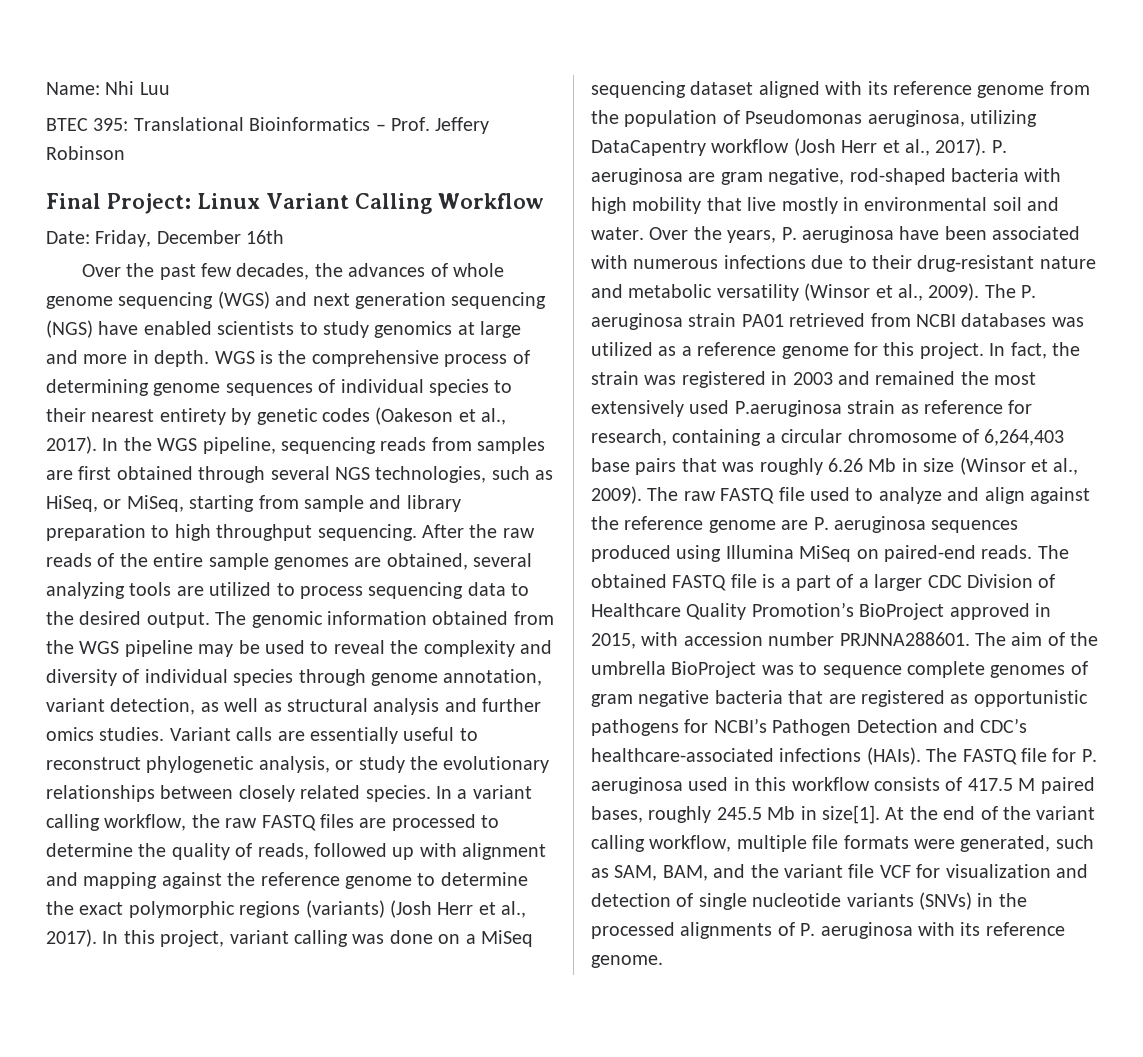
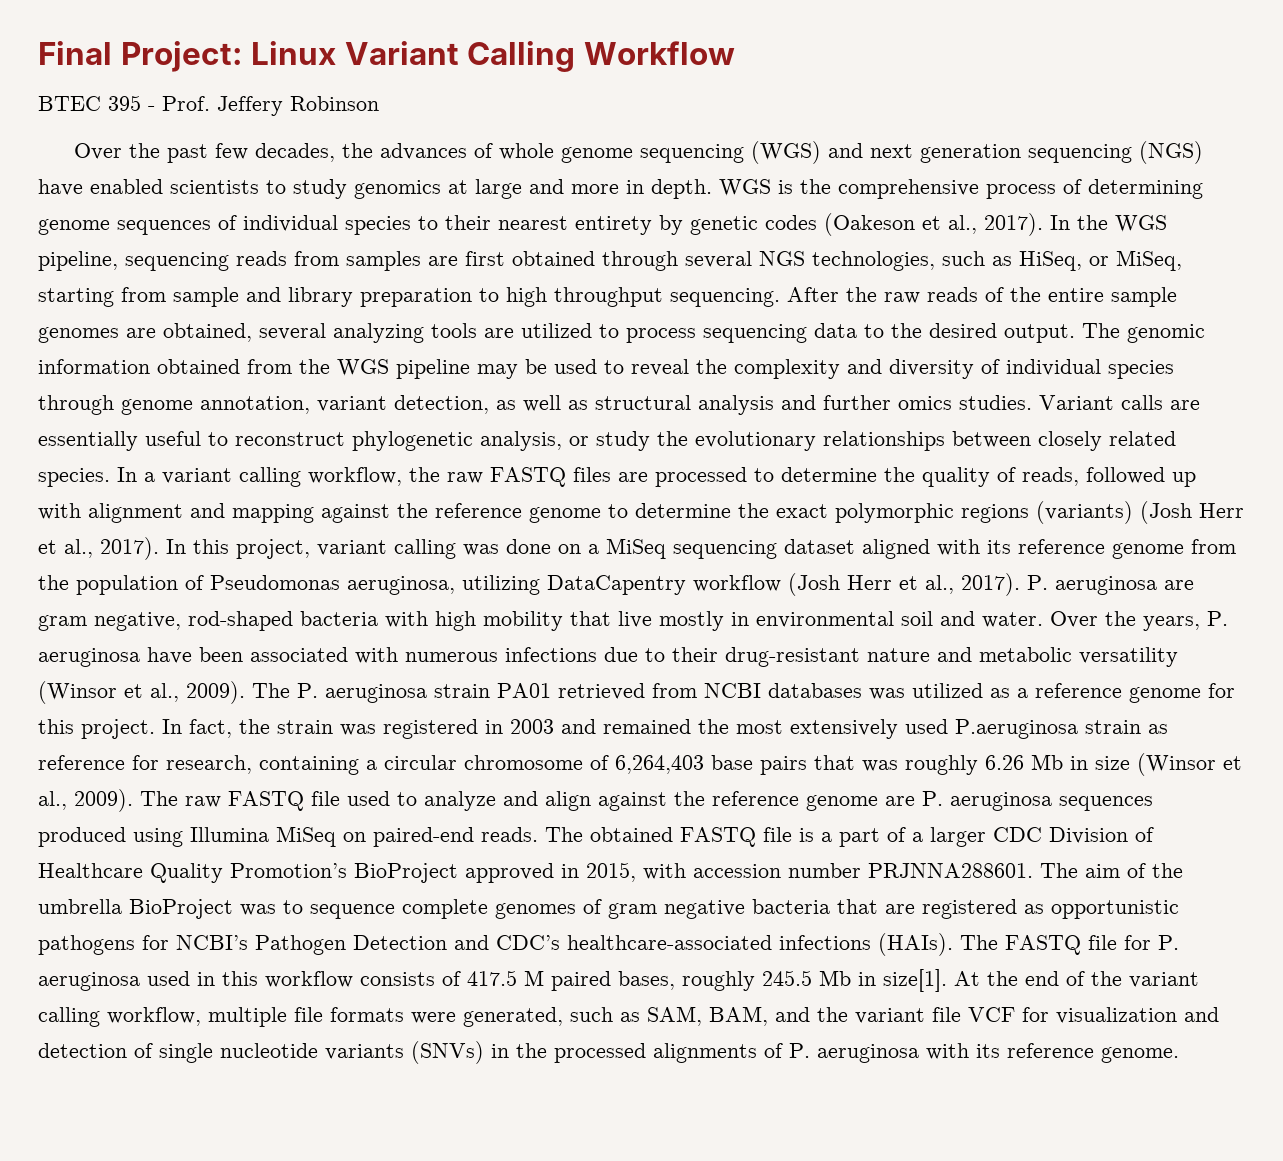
- Name: Nhi Luu
- BTEC 395: Translational Bioinformatics – Prof. Jeffery Robinson
- Date: Friday, December 16th
+ BTEC 395 - Prof. Jeffery Robinson

